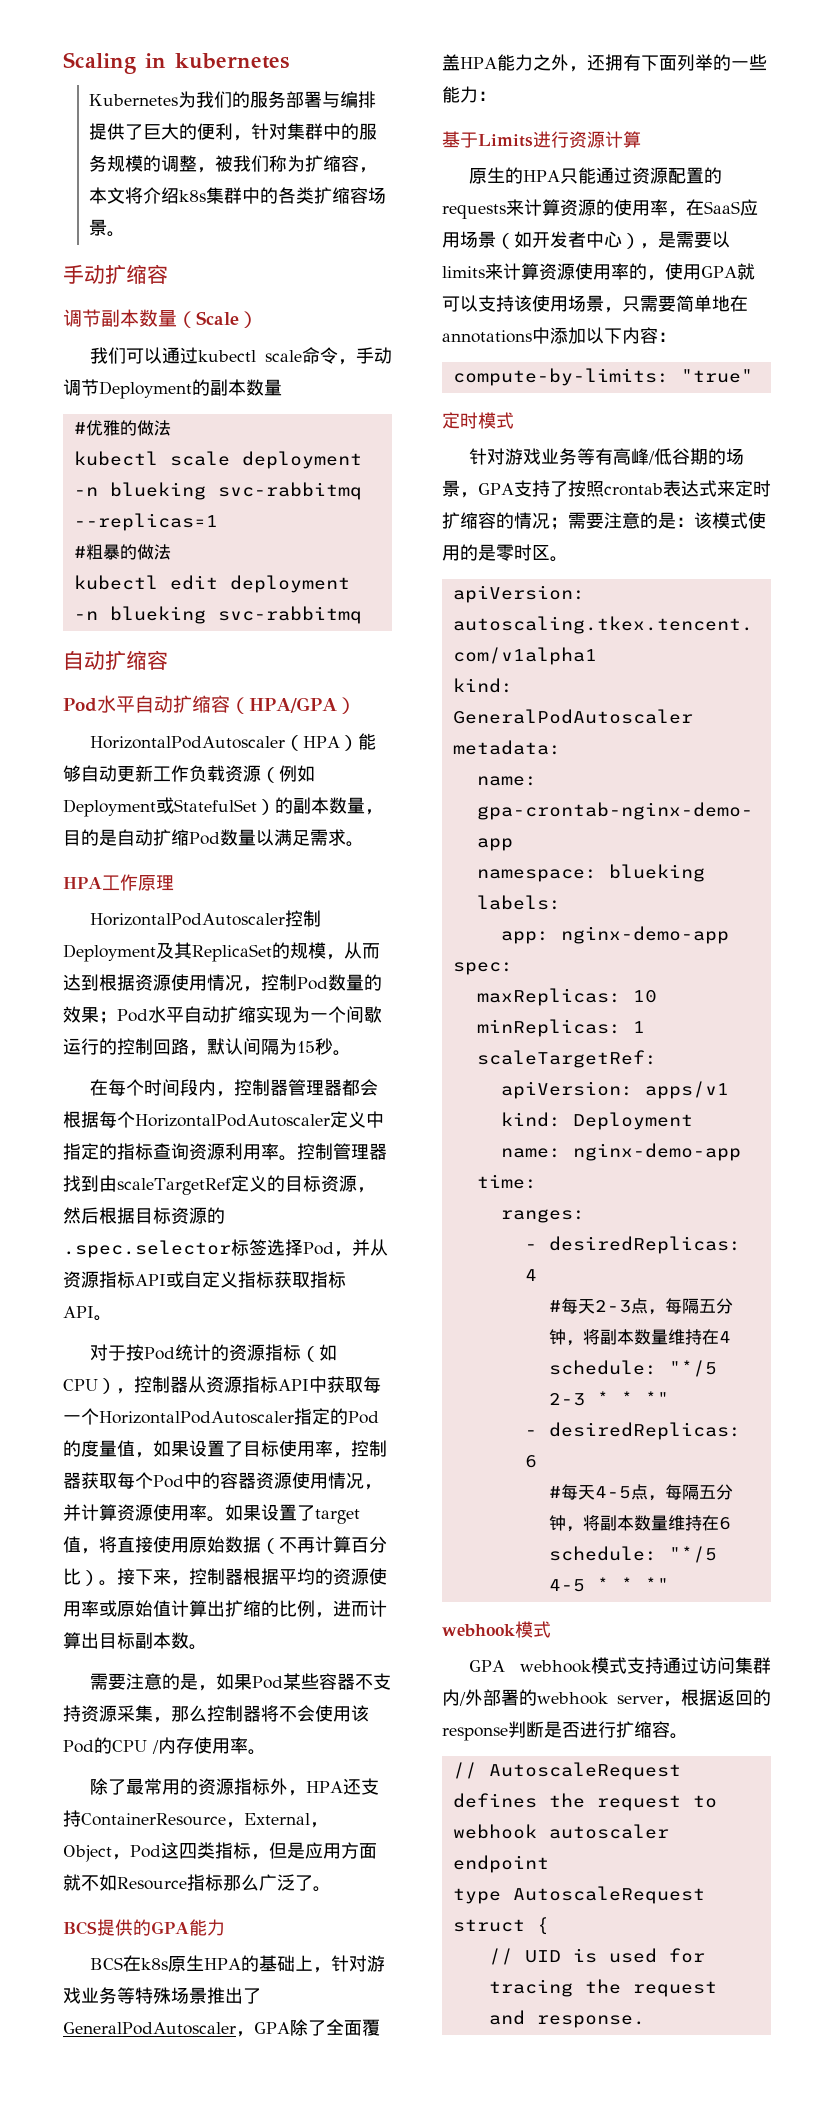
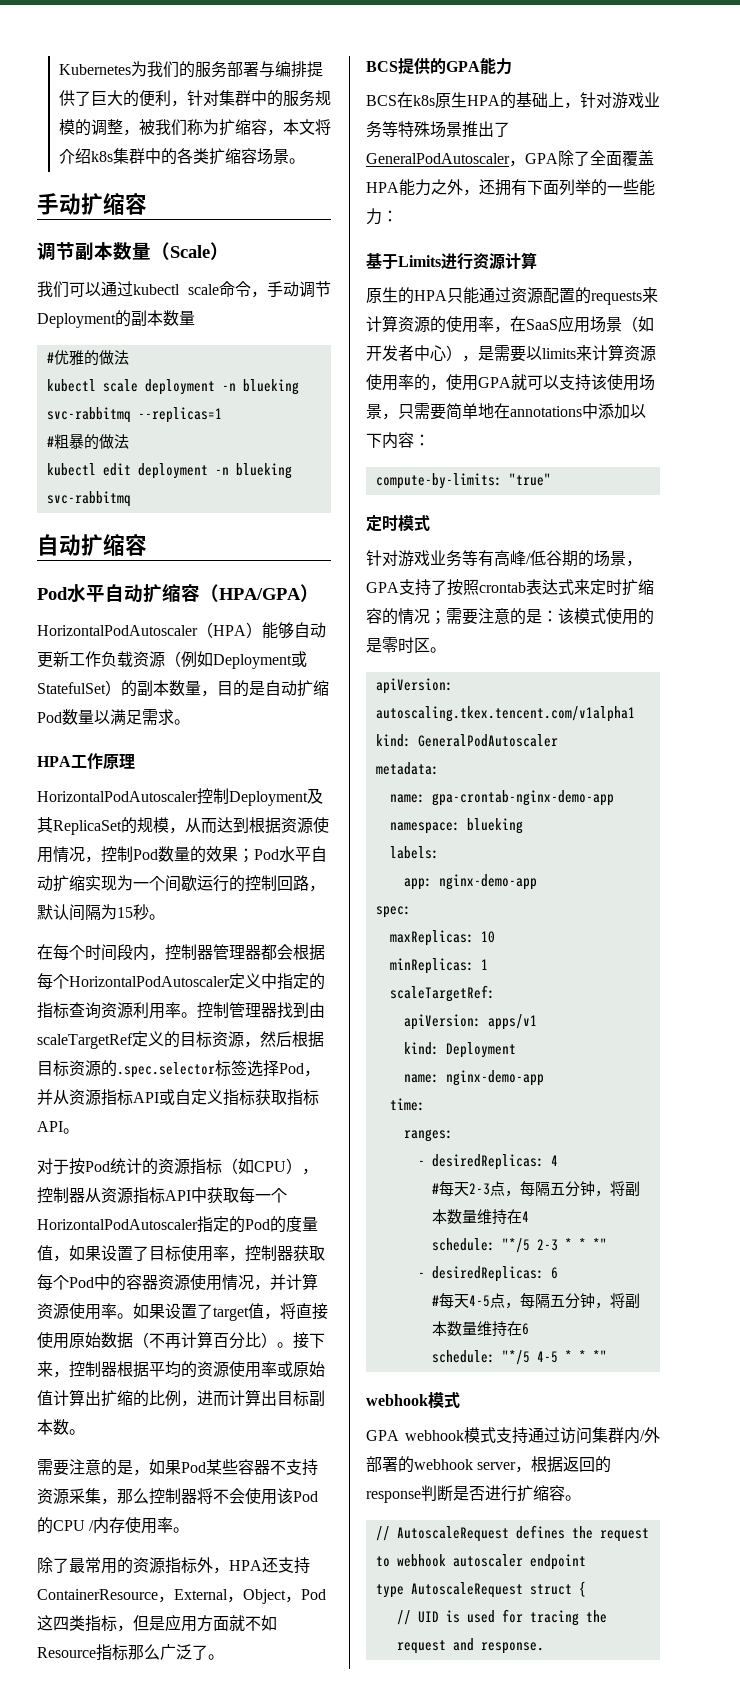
- Scaling in kubernetes

